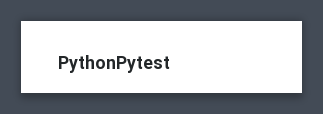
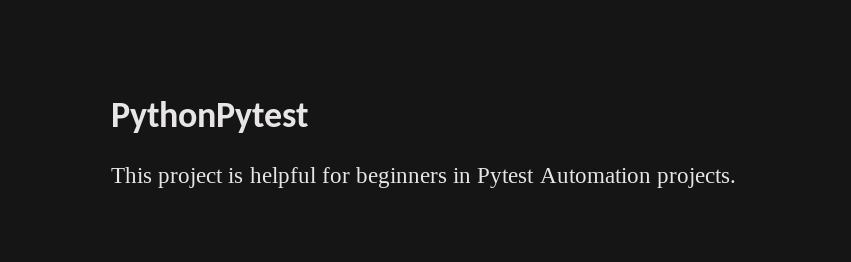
+ This project is helpful for beginners in Pytest Automation projects.

